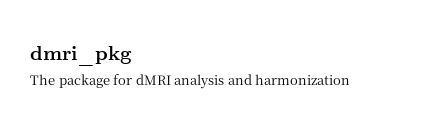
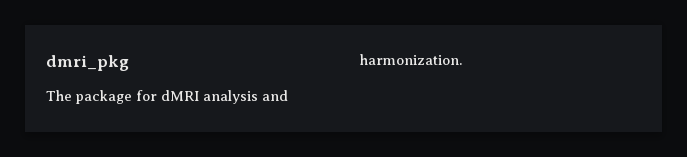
- The package for dMRI analysis and harmonization
+ The package for dMRI analysis and harmonization.

